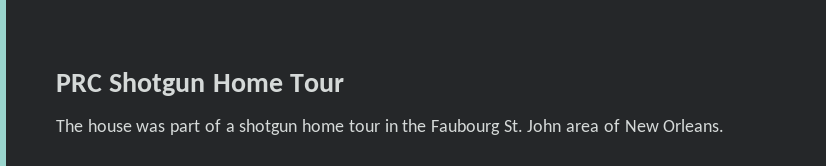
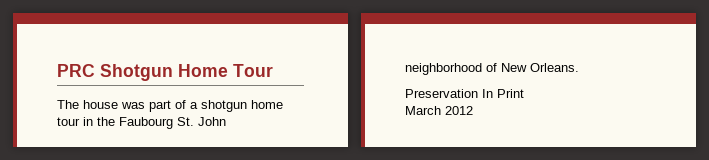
- The house was part of a shotgun home tour in the Faubourg St. John area of New Orleans.
+ The house was part of a shotgun home tour in the Faubourg St. John neighborhood of New Orleans.
+ Preservation In Print
+ March 2012

